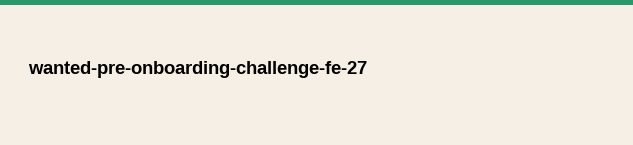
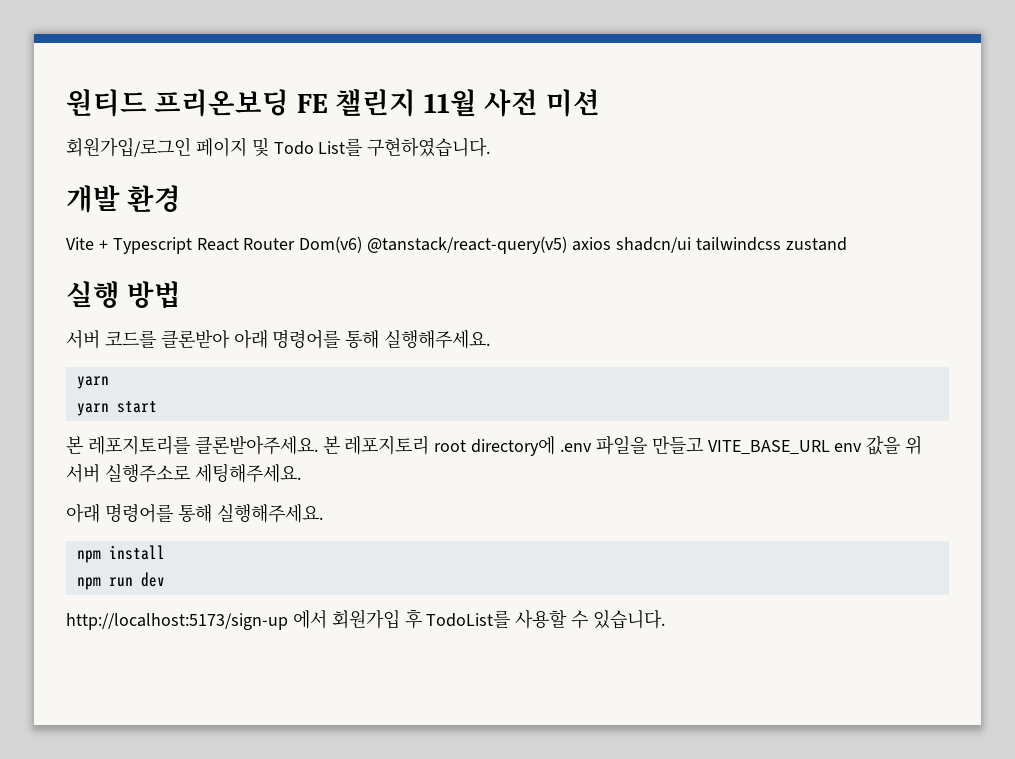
- wanted-pre-onboarding-challenge-fe-27
+ 원티드 프리온보딩 FE 챌린지 11월 사전 미션
+ 회원가입/로그인 페이지 및 Todo List를 구현하였습니다.
+ 개발 환경
+ Vite + Typescript React Router Dom(v6) @tanstack/react-query(v5) axios shadcn/ui tailwindcss zustand
+ 실행 방법
+ 서버 코드를 클론받아 아래 명령어를 통해 실행해주세요.
+ yarn
+ yarn start
+ 본 레포지토리를 클론받아주세요. 본 레포지토리 root directory에 .env 파일을 만들고 VITE_BASE_URL env 값을 위 서버 실행주소로 세팅해주세요.
+ 아래 명령어를 통해 실행해주세요.
+ npm install
+ npm run dev
+ http://localhost:5173/sign-up 에서 회원가입 후 TodoList를 사용할 수 있습니다.

